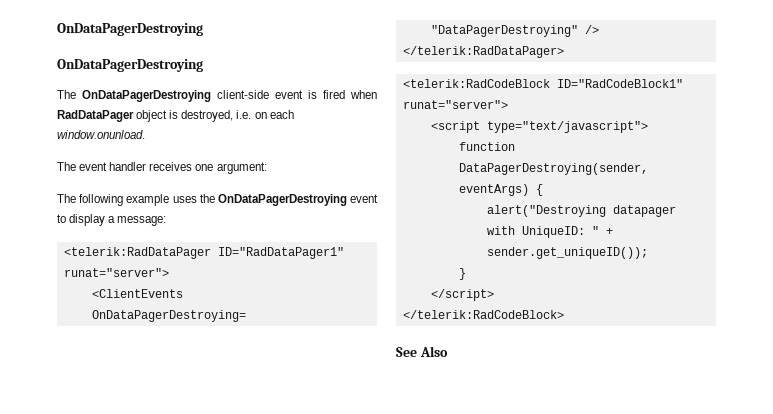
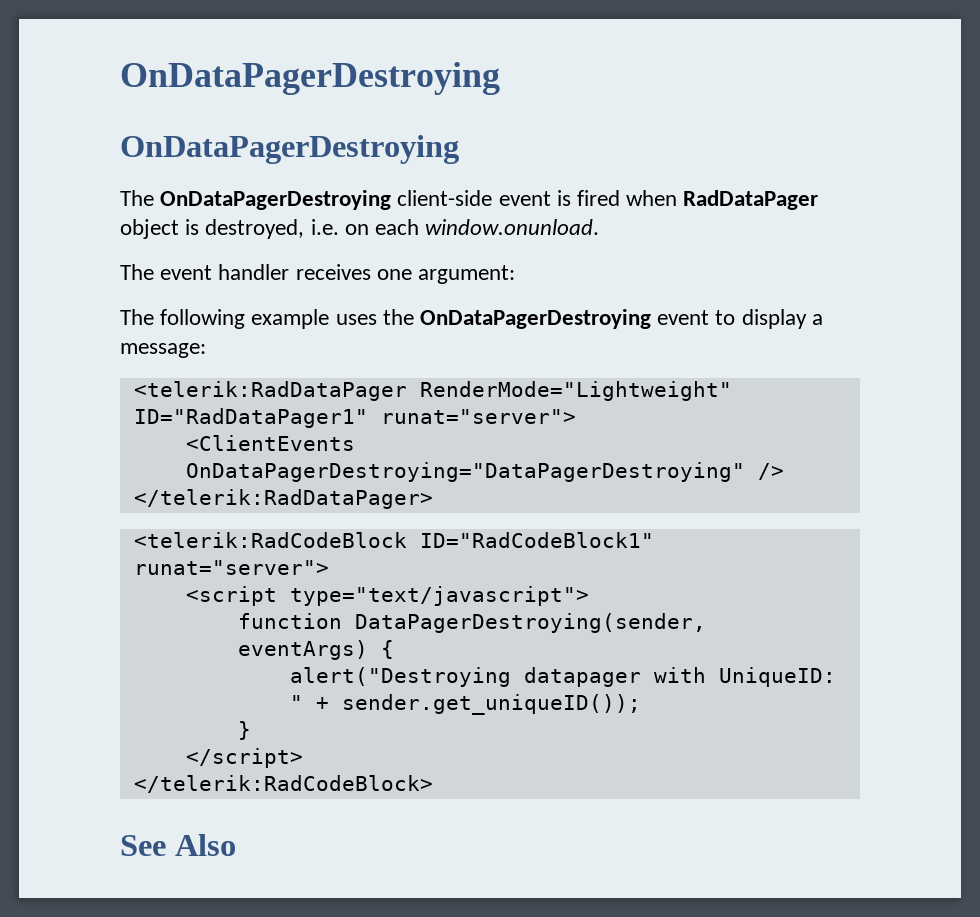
- <telerik:RadDataPager ID="RadDataPager1" runat="server">
+ <telerik:RadDataPager RenderMode="Lightweight" ID="RadDataPager1" runat="server">

